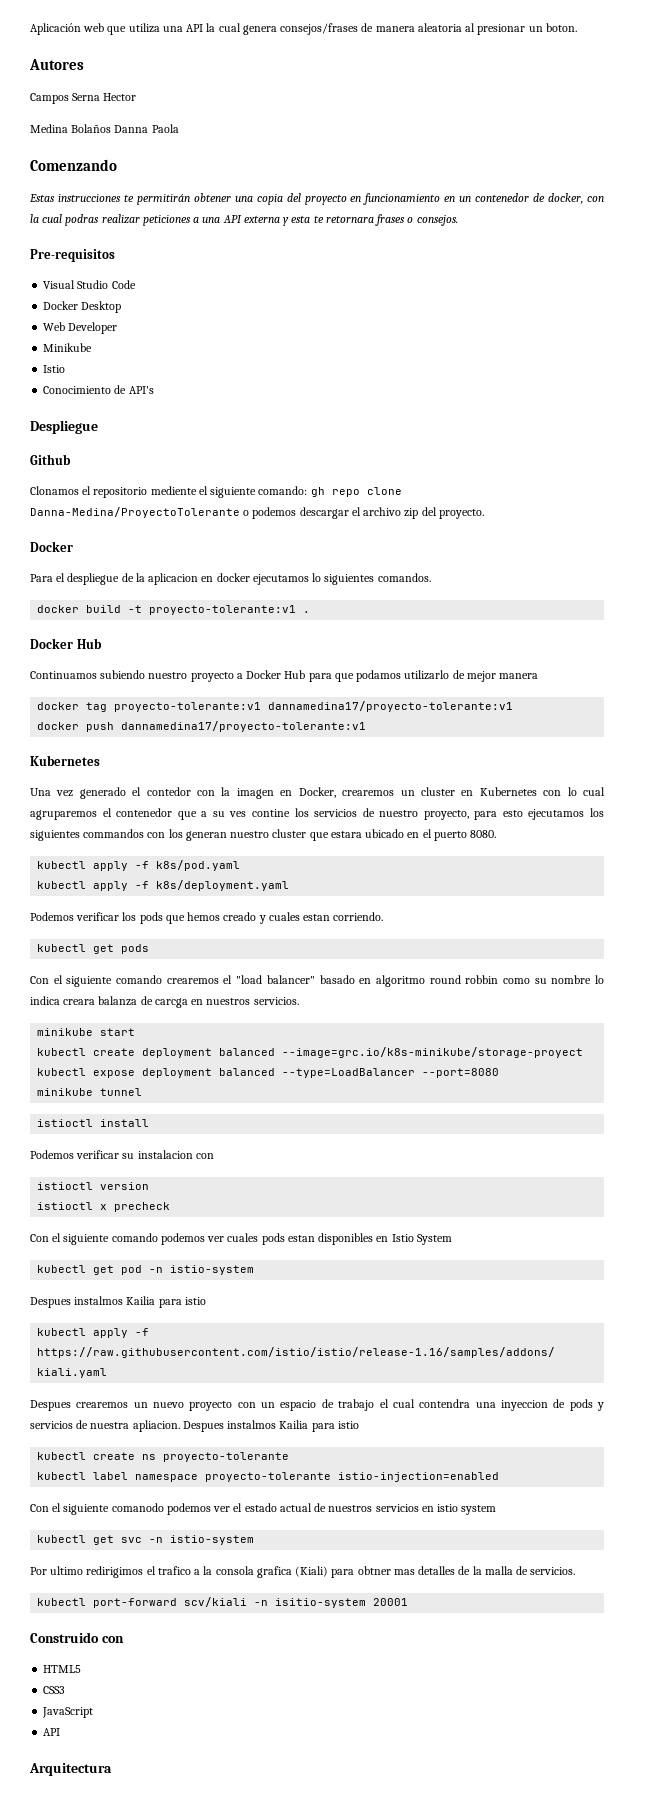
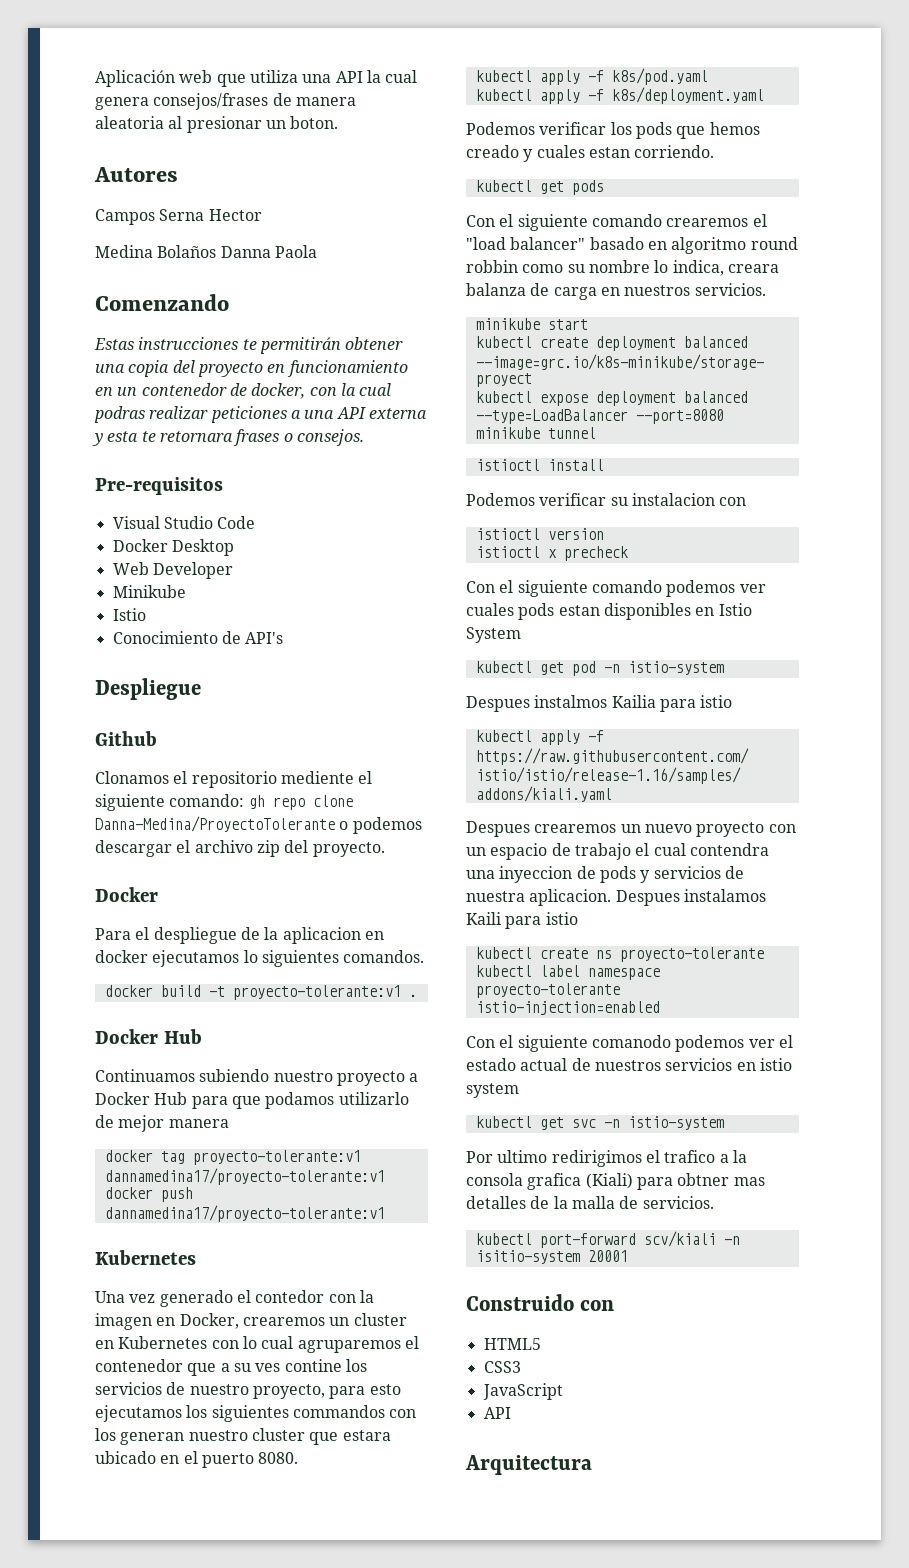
- Con el siguiente comando crearemos el "load balancer" basado en algoritmo round robbin como su nombre lo indica creara balanza de carcga en nuestros servicios.
+ Con el siguiente comando crearemos el "load balancer" basado en algoritmo round robbin como su nombre lo indica, creara balanza de carga en nuestros servicios.
- Despues crearemos un nuevo proyecto con un espacio de trabajo el cual contendra una inyeccion de pods y servicios de nuestra apliacion. Despues instalmos Kailia para istio
+ Despues crearemos un nuevo proyecto con un espacio de trabajo el cual contendra una inyeccion de pods y servicios de nuestra aplicacion. Despues instalamos Kaili para istio

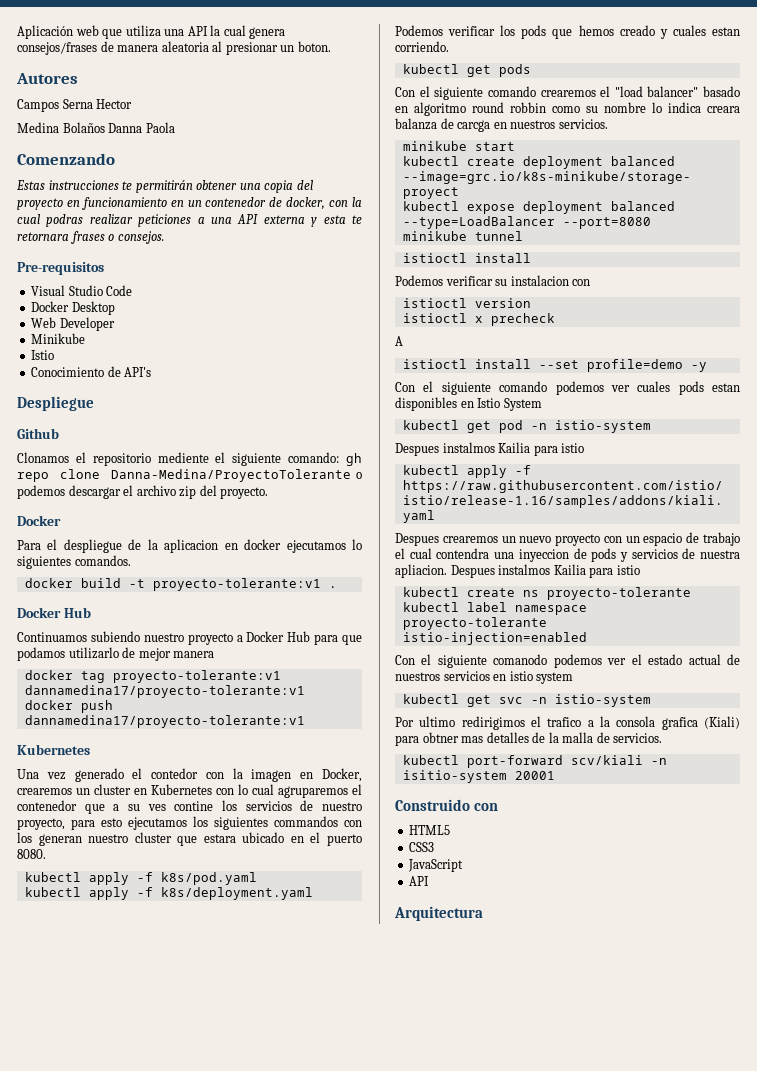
- Con el siguiente comando crearemos el "load balancer" basado en algoritmo round robbin como su nombre lo indica, creara balanza de carga en nuestros servicios.
+ Con el siguiente comando crearemos el "load balancer" basado en algoritmo round robbin como su nombre lo indica creara balanza de carcga en nuestros servicios.
+ A
+ istioctl install --set profile=demo -y
- Despues crearemos un nuevo proyecto con un espacio de trabajo el cual contendra una inyeccion de pods y servicios de nuestra aplicacion. Despues instalamos Kaili para istio
+ Despues crearemos un nuevo proyecto con un espacio de trabajo el cual contendra una inyeccion de pods y servicios de nuestra apliacion. Despues instalmos Kailia para istio

